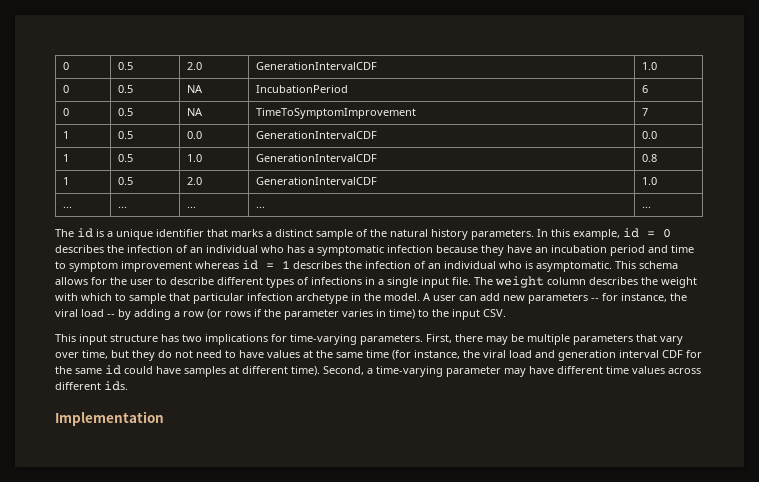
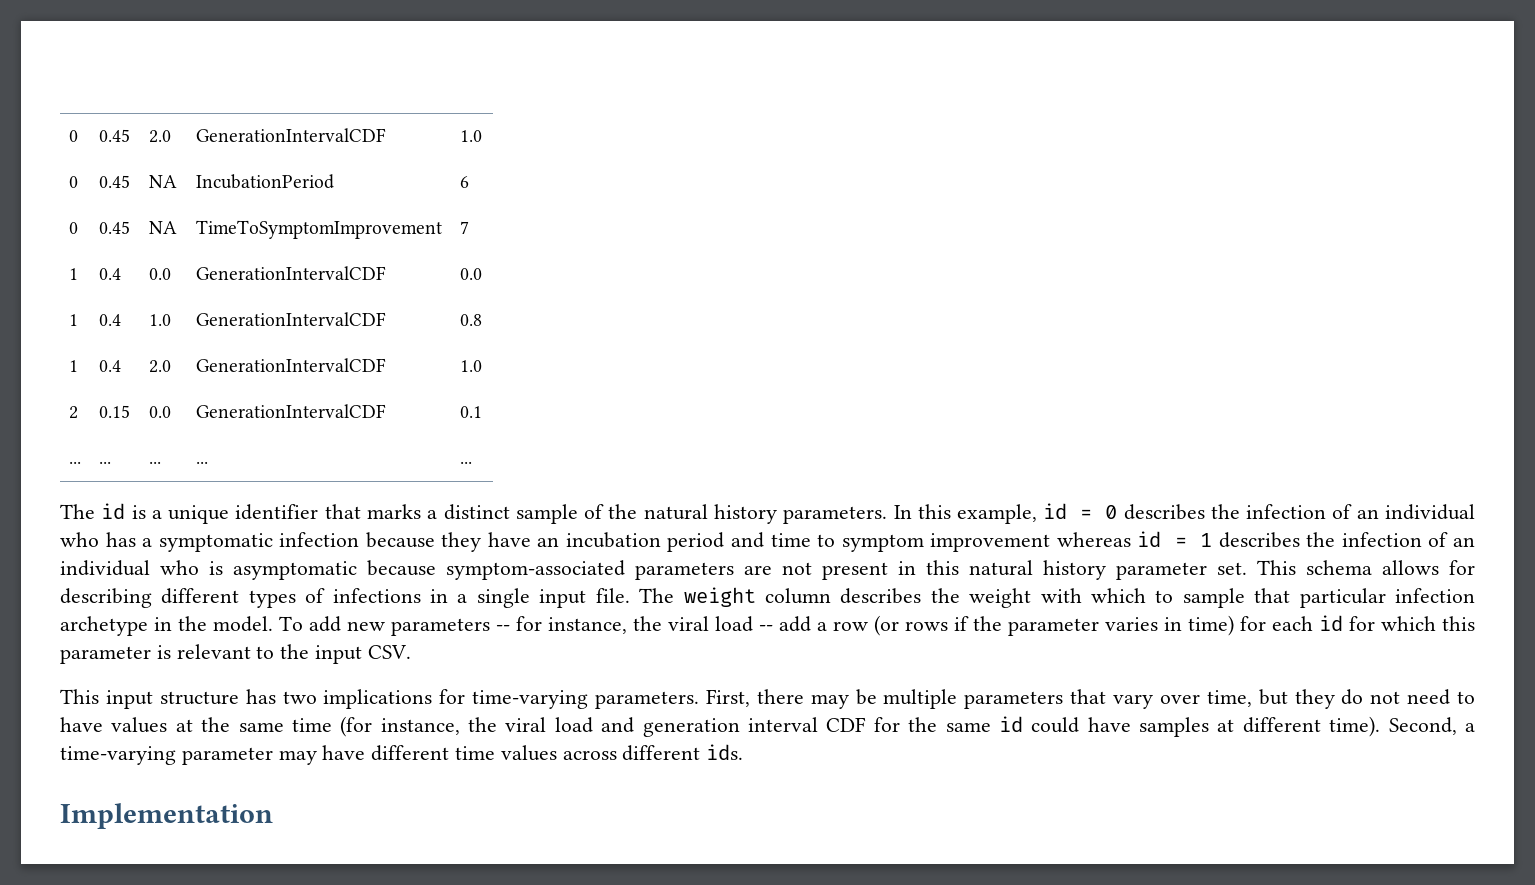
- 0 | 0.5 | 2.0 | GenerationIntervalCDF | 1.0
+ 0 | 0.45 | 2.0 | GenerationIntervalCDF | 1.0
- 0 | 0.5 | NA | IncubationPeriod | 6
+ 0 | 0.45 | NA | IncubationPeriod | 6
- 0 | 0.5 | NA | TimeToSymptomImprovement | 7
+ 0 | 0.45 | NA | TimeToSymptomImprovement | 7
- 1 | 0.5 | 0.0 | GenerationIntervalCDF | 0.0
+ 1 | 0.4 | 0.0 | GenerationIntervalCDF | 0.0
- 1 | 0.5 | 1.0 | GenerationIntervalCDF | 0.8
+ 1 | 0.4 | 1.0 | GenerationIntervalCDF | 0.8
- 1 | 0.5 | 2.0 | GenerationIntervalCDF | 1.0
+ 1 | 0.4 | 2.0 | GenerationIntervalCDF | 1.0
+ 2 | 0.15 | 0.0 | GenerationIntervalCDF | 0.1
- In this example, id = 0 describes the infection of an individual who has a symptomatic infection because they have an incubation period and time to symptom improvement whereas id = 1 describes the infection of an individual who is asymptomatic. This schema allows for the user to describe different types of infections in a single input file.
+ In this example, id = 0 describes the infection of an individual who has a symptomatic infection because they have an incubation period and time to symptom improvement whereas id = 1 describes the infection of an individual who is asymptomatic because symptom-associated parameters are not present in this natural history parameter set. This schema allows for describing different types of infections in a single input file.
- A user can add new parameters -- for instance, the viral load -- by adding a row (or rows if the parameter varies in time) to the input CSV.
+ To add new parameters -- for instance, the viral load -- add a row (or rows if the parameter varies in time) for each id for which this parameter is relevant to the input CSV.

